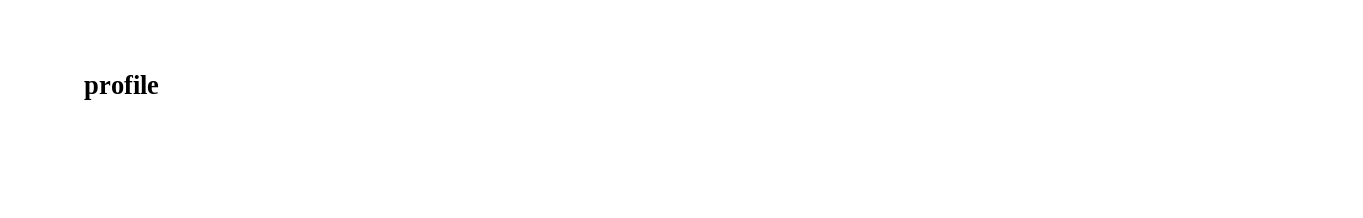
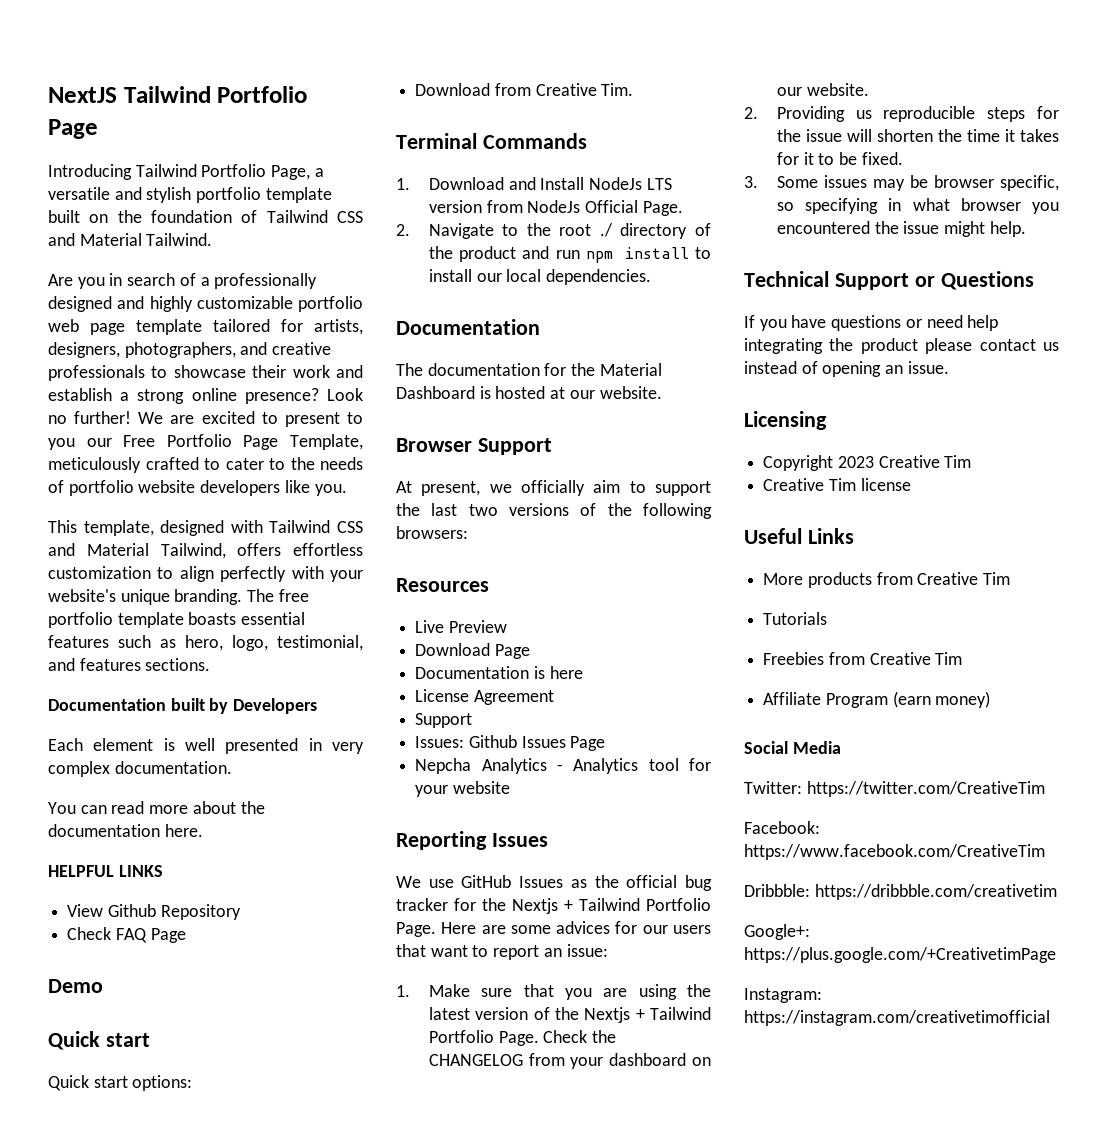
- profile
+ NextJS Tailwind Portfolio Page
+ Introducing Tailwind Portfolio Page, a versatile and stylish portfolio template built on the foundation of Tailwind CSS and Material Tailwind.
+ Are you in search of a professionally designed and highly customizable portfolio web page template tailored for artists, designers, photographers, and creative professionals to showcase their work and establish a strong online presence? Look no further! We are excited to present to you our Free Portfolio Page Template, meticulously crafted to cater to the needs of portfolio website developers like you.
+ This template, designed with Tailwind CSS and Material Tailwind, offers effortless customization to align perfectly with your website's unique branding. The free portfolio template boasts essential features such as hero, logo, testimonial, and features sections.
+ Documentation built by Developers
+ Each element is well presented in very complex documentation.
+ You can read more about the documentation here.
+ HELPFUL LINKS
+ View Github Repository
+ Check FAQ Page
+ Demo
+ Quick start
+ Quick start options:
+ Download from Creative Tim.
+ Terminal Commands
+ 1. Download and Install NodeJs LTS version from NodeJs Official Page.
+ 2. Navigate to the root ./ directory of the product and run npm install to install our local dependencies.
+ Documentation
+ The documentation for the Material Dashboard is hosted at our website.
+ Browser Support
+ At present, we officially aim to support the last two versions of the following browsers:
+ Resources
+ Live Preview
+ Download Page
+ Documentation is here
+ License Agreement
+ Support
+ Issues: Github Issues Page
+ Nepcha Analytics - Analytics tool for your website
+ Reporting Issues
+ We use GitHub Issues as the official bug tracker for the Nextjs + Tailwind Portfolio Page. Here are some advices for our users that want to report an issue:
+ 1. Make sure that you are using the latest version of the Nextjs + Tailwind Portfolio Page. Check the CHANGELOG from your dashboard on our website.
+ 2. Providing us reproducible steps for the issue will shorten the time it takes for it to be fixed.
+ 3. Some issues may be browser specific, so specifying in what browser you encountered the issue might help.
+ Technical Support or Questions
+ If you have questions or need help integrating the product please contact us instead of opening an issue.
+ Licensing
+ Copyright 2023 Creative Tim
+ Creative Tim license
+ Useful Links
+ More products from Creative Tim
+ Tutorials
+ Freebies from Creative Tim
+ Affiliate Program (earn money)
+ Social Media
+ Twitter: https://twitter.com/CreativeTim
+ Facebook: https://www.facebook.com/CreativeTim
+ Dribbble: https://dribbble.com/creativetim
+ Google+: https://plus.google.com/+CreativetimPage
+ Instagram: https://instagram.com/creativetimofficial

